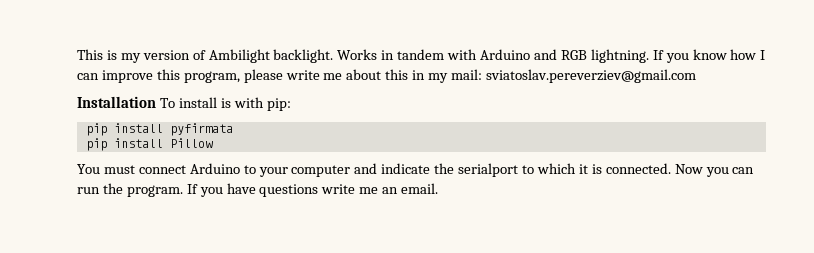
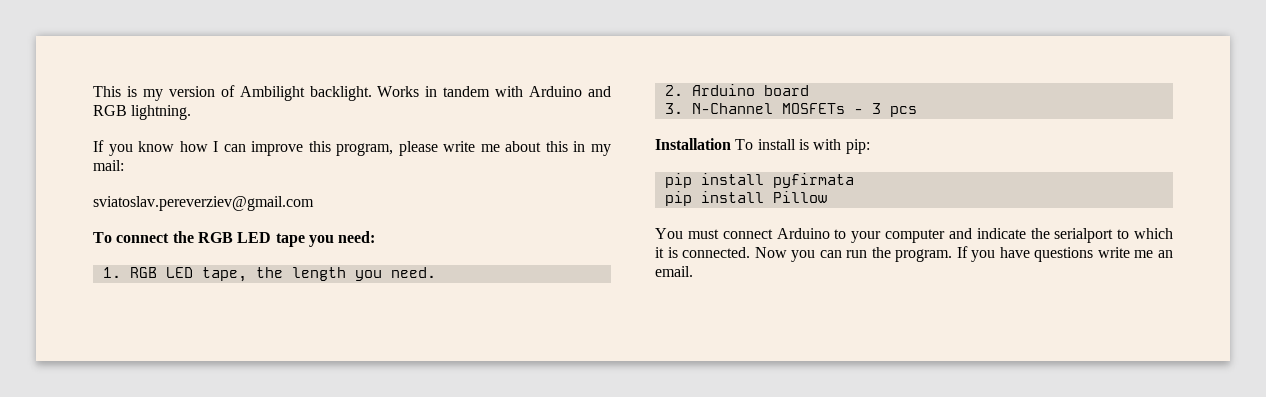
- Works in tandem with Arduino and RGB lightning. If you know how I can improve this program, please write me about this in my mail: sviatoslav.pereverziev@gmail.com
+ Works in tandem with Arduino and RGB lightning.
+ If you know how I can improve this program, please write me about this in my mail:
+ sviatoslav.pereverziev@gmail.com
+ To connect the RGB LED tape you need:
+ 1. RGB LED tape, the length you need.
+ 2. Arduino board
+ 3. N-Channel MOSFETs - 3 pcs

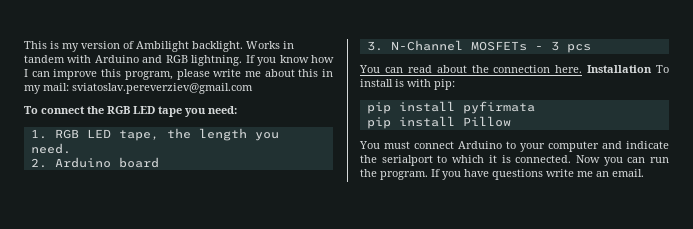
- Works in tandem with Arduino and RGB lightning.
- If you know how I can improve this program, please write me about this in my mail:
- sviatoslav.pereverziev@gmail.com
+ Works in tandem with Arduino and RGB lightning. If you know how I can improve this program, please write me about this in my mail: sviatoslav.pereverziev@gmail.com
+ You can read about the connection here.

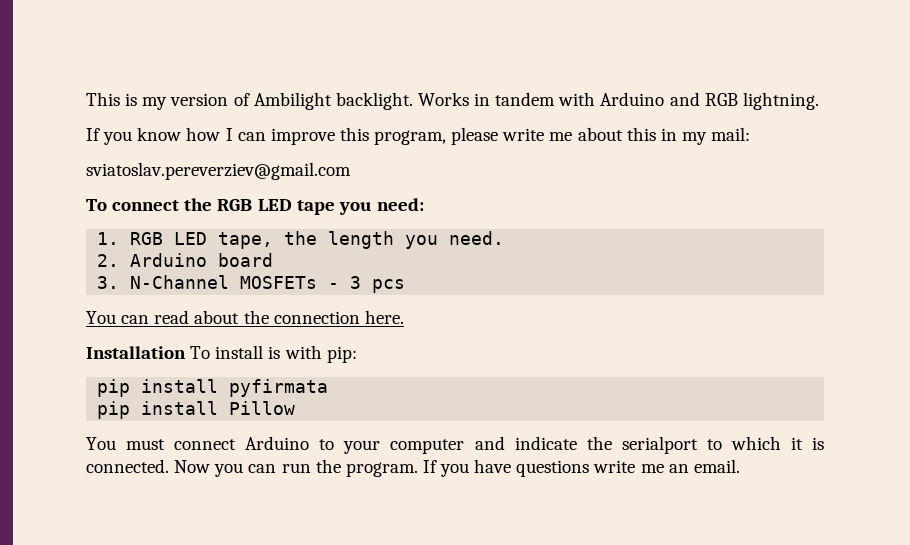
- Works in tandem with Arduino and RGB lightning. If you know how I can improve this program, please write me about this in my mail: sviatoslav.pereverziev@gmail.com
+ Works in tandem with Arduino and RGB lightning.
+ If you know how I can improve this program, please write me about this in my mail:
+ sviatoslav.pereverziev@gmail.com
- You can read about the connection here. Installation To install is with pip:
+ You can read about the connection here.
+ Installation To install is with pip:

